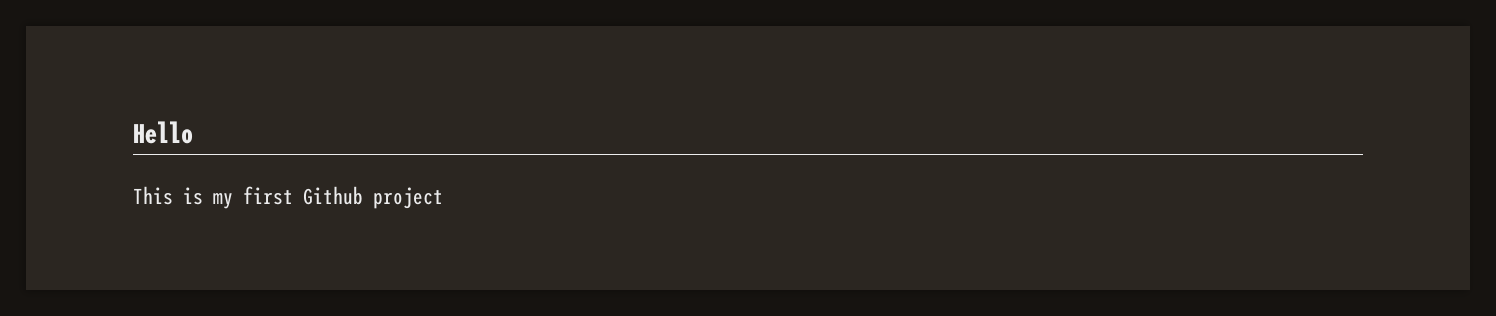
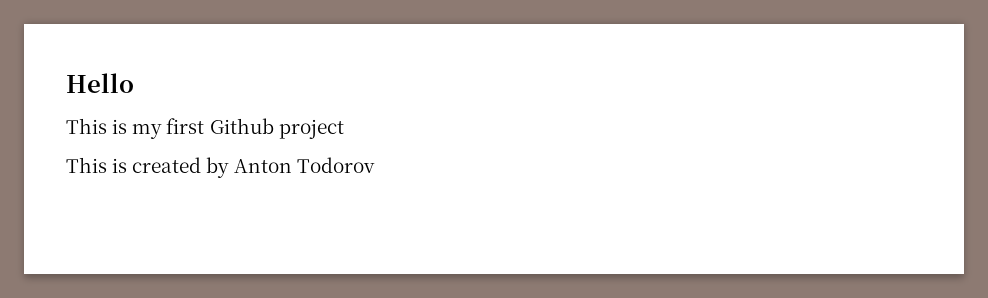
+ This is created by Anton Todorov

